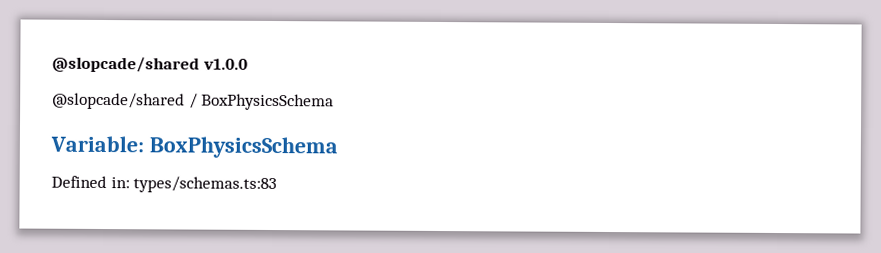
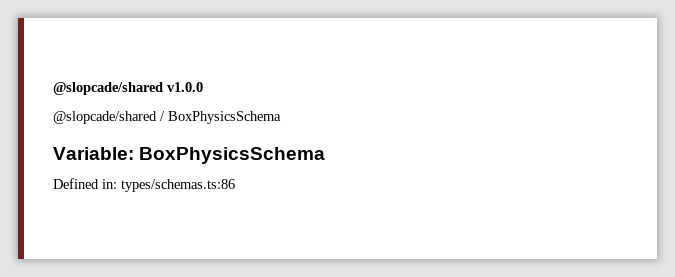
- Defined in: types/schemas.ts:83
+ Defined in: types/schemas.ts:86

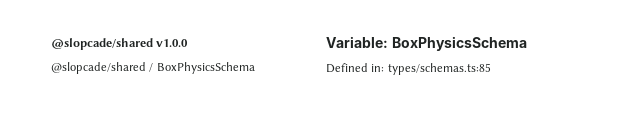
- Defined in: types/schemas.ts:86
+ Defined in: types/schemas.ts:85

